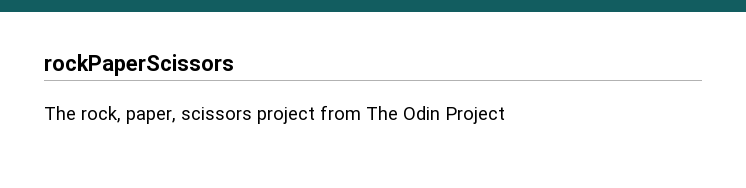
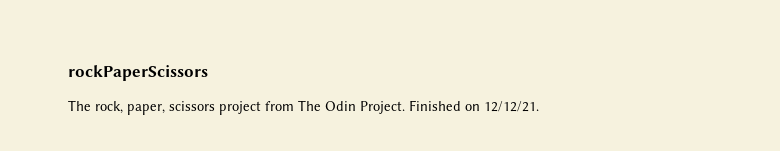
- The rock, paper, scissors project from The Odin Project
+ The rock, paper, scissors project from The Odin Project. Finished on 12/12/21.

